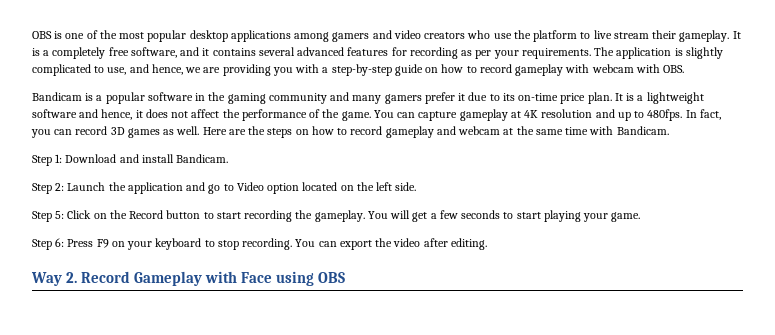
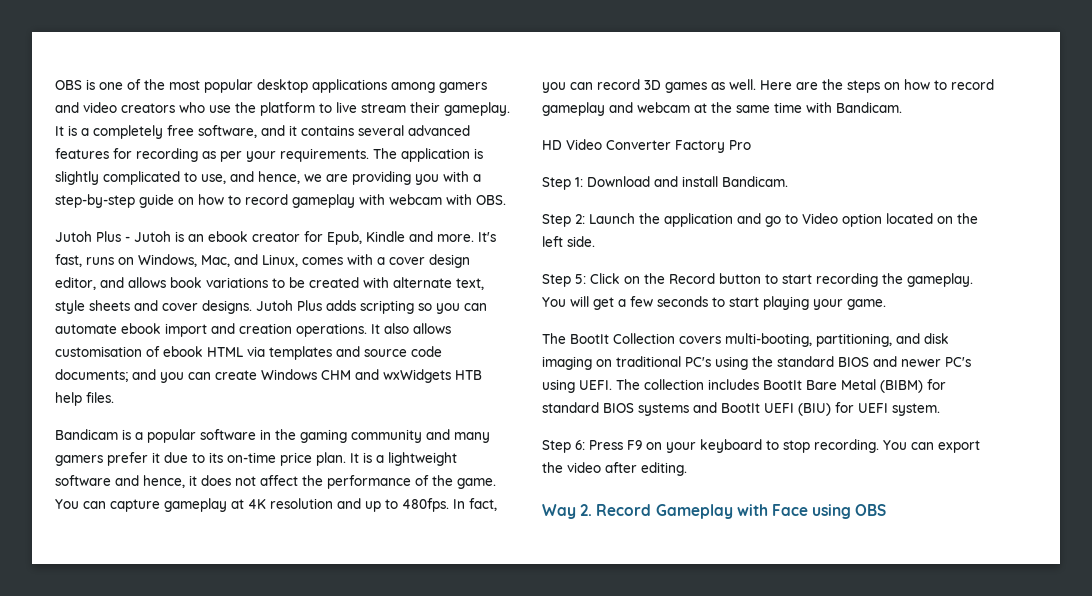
+ Jutoh Plus - Jutoh is an ebook creator for Epub, Kindle and more. It's fast, runs on Windows, Mac, and Linux, comes with a cover design editor, and allows book variations to be created with alternate text, style sheets and cover designs. Jutoh Plus adds scripting so you can automate ebook import and creation operations. It also allows customisation of ebook HTML via templates and source code documents; and you can create Windows CHM and wxWidgets HTB help files.
+ HD Video Converter Factory Pro
+ The BootIt Collection covers multi-booting, partitioning, and disk imaging on traditional PC's using the standard BIOS and newer PC's using UEFI. The collection includes BootIt Bare Metal (BIBM) for standard BIOS systems and BootIt UEFI (BIU) for UEFI system.

